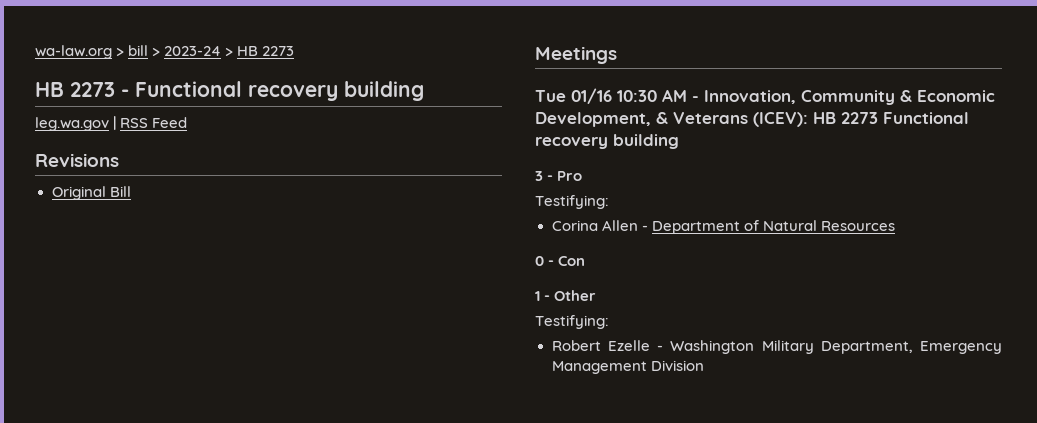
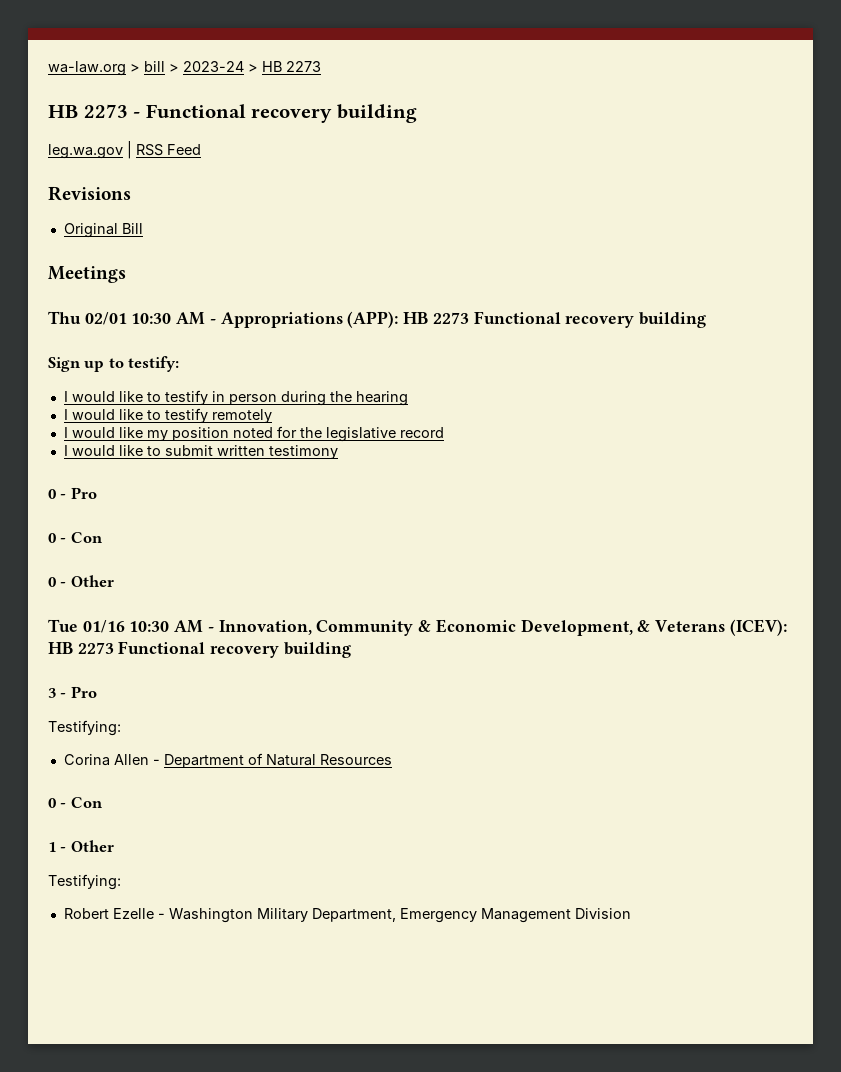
+ Thu 02/01 10:30 AM - Appropriations (APP): HB 2273 Functional recovery building
+ Sign up to testify:
+ I would like to testify in person during the hearing
+ I would like to testify remotely
+ I would like my position noted for the legislative record
+ I would like to submit written testimony
+ 0 - Pro
+ 0 - Con
+ 0 - Other

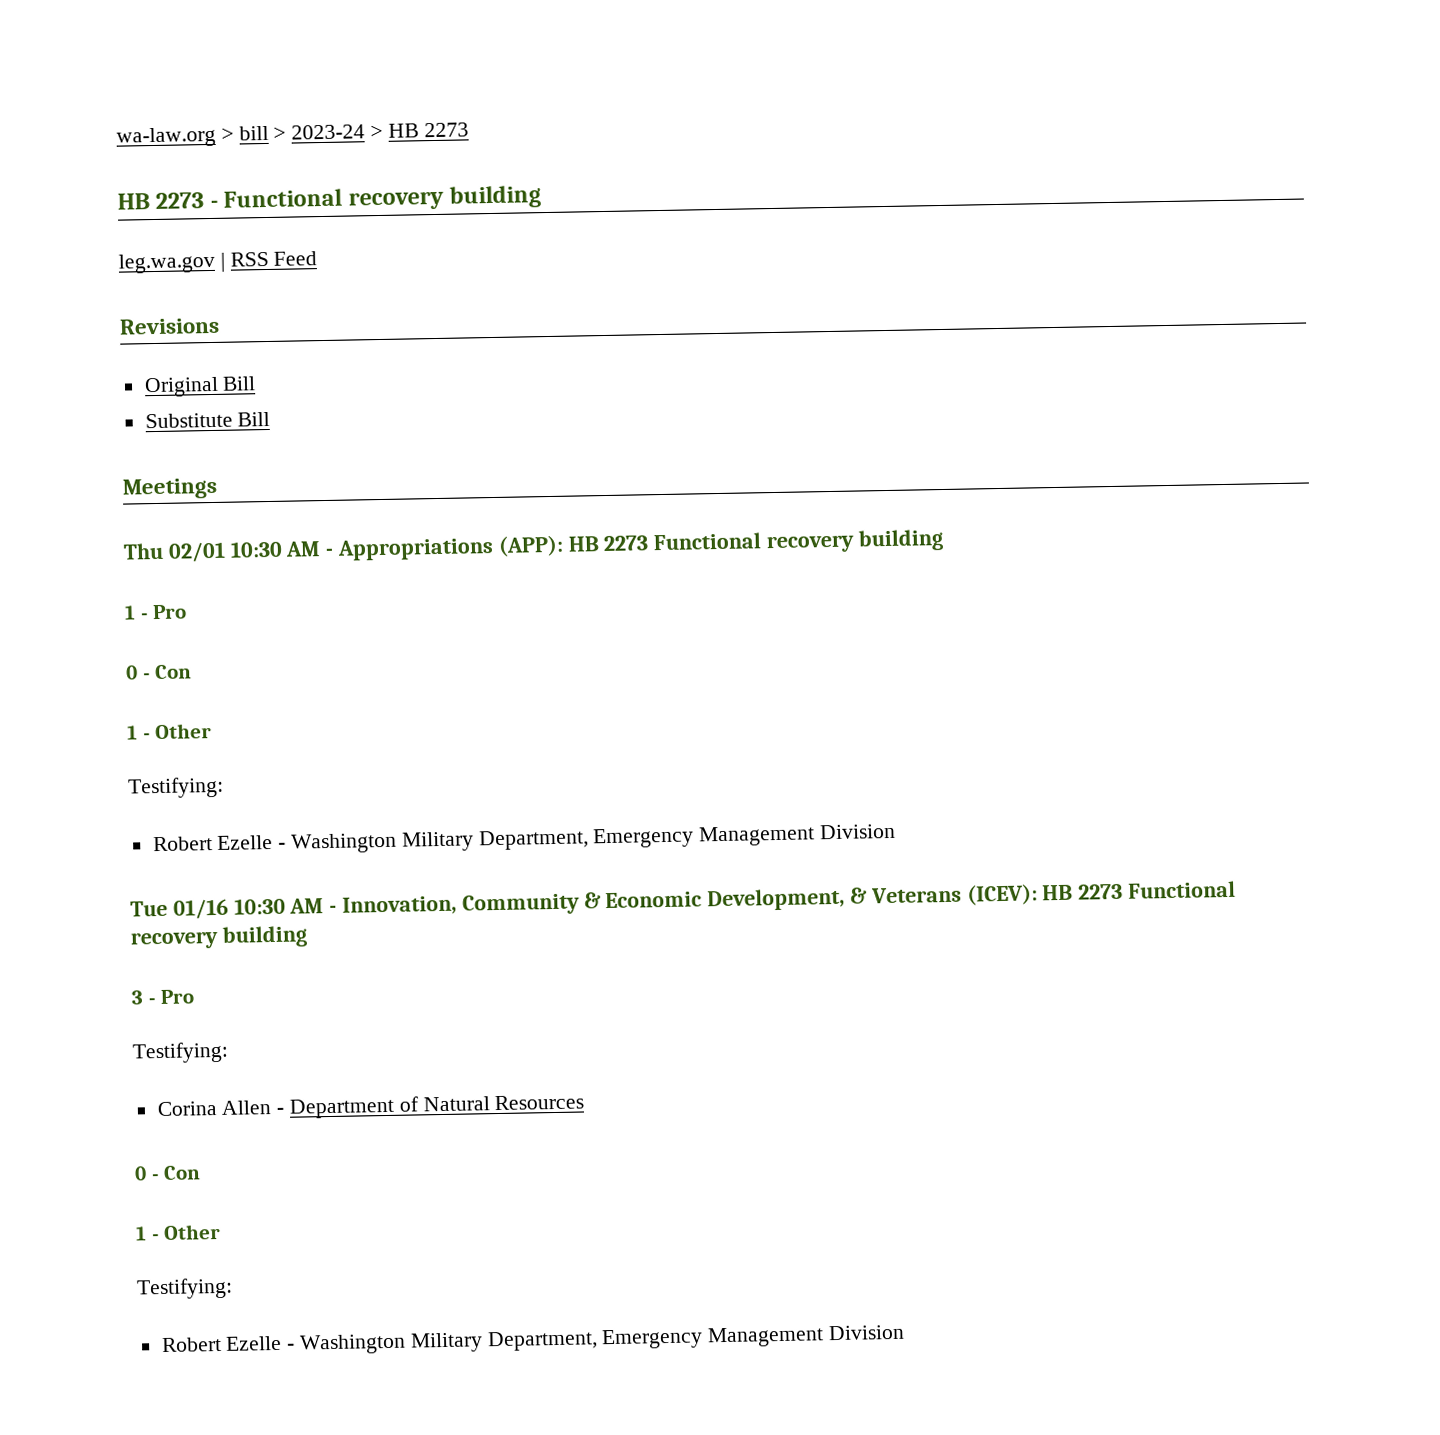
+ Substitute Bill
- Sign up to testify:
- I would like to testify in person during the hearing
- I would like to testify remotely
- I would like my position noted for the legislative record
- I would like to submit written testimony
- 0 - Pro
+ 1 - Pro
  0 - Con
- 0 - Other
+ 1 - Other
+ Testifying:
+ Robert Ezelle - Washington Military Department, Emergency Management Division

